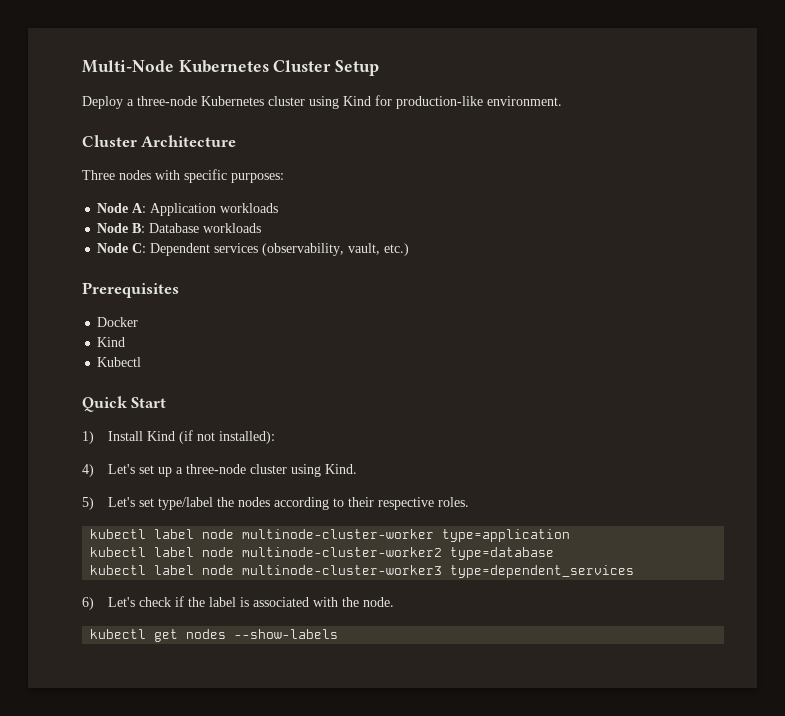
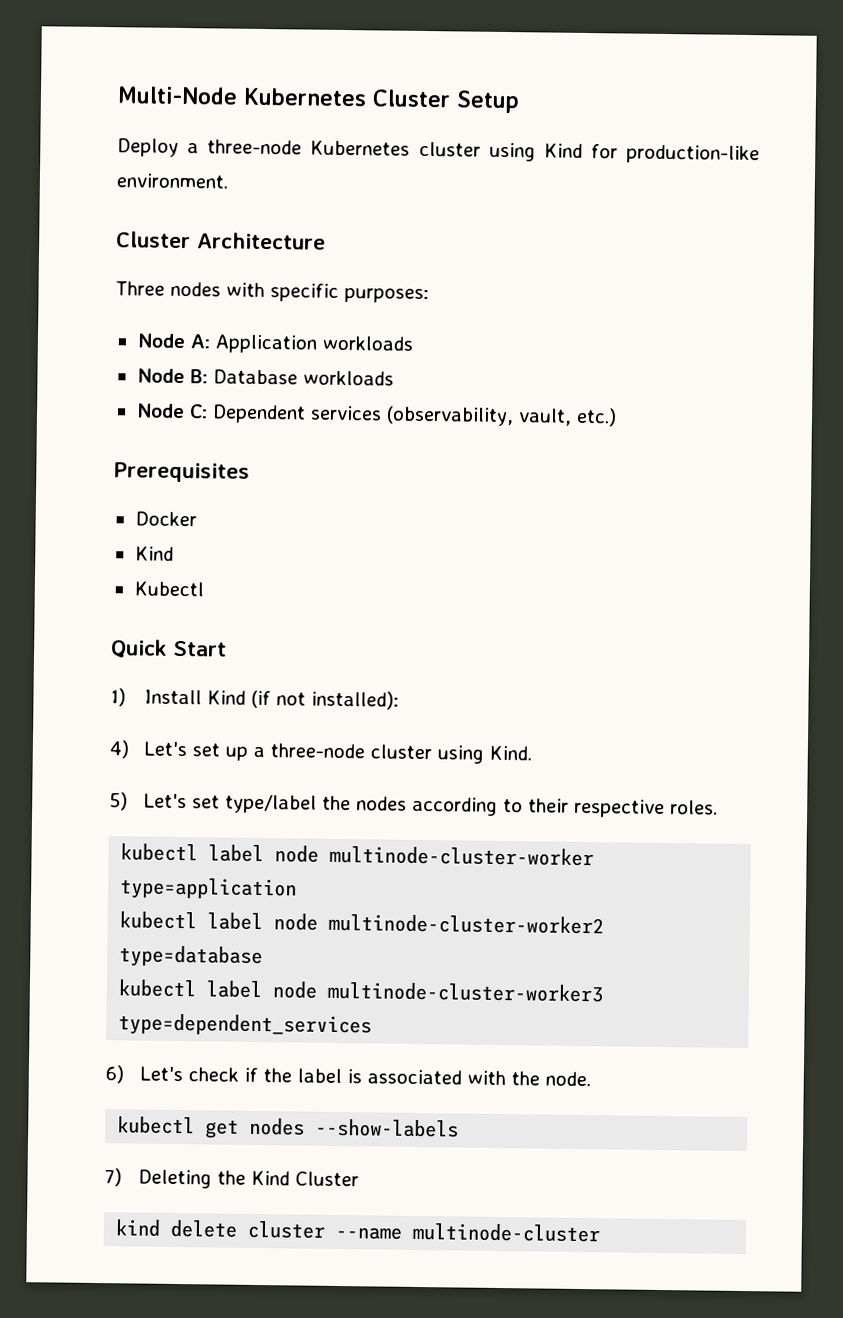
+ 7) Deleting the Kind Cluster
+ kind delete cluster --name multinode-cluster

